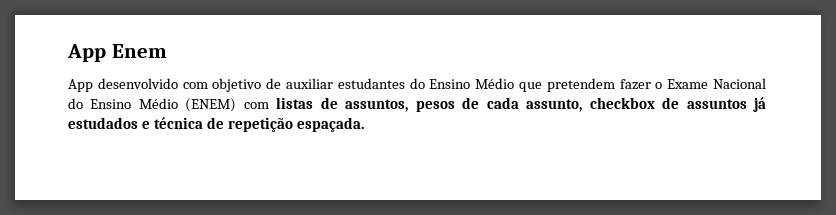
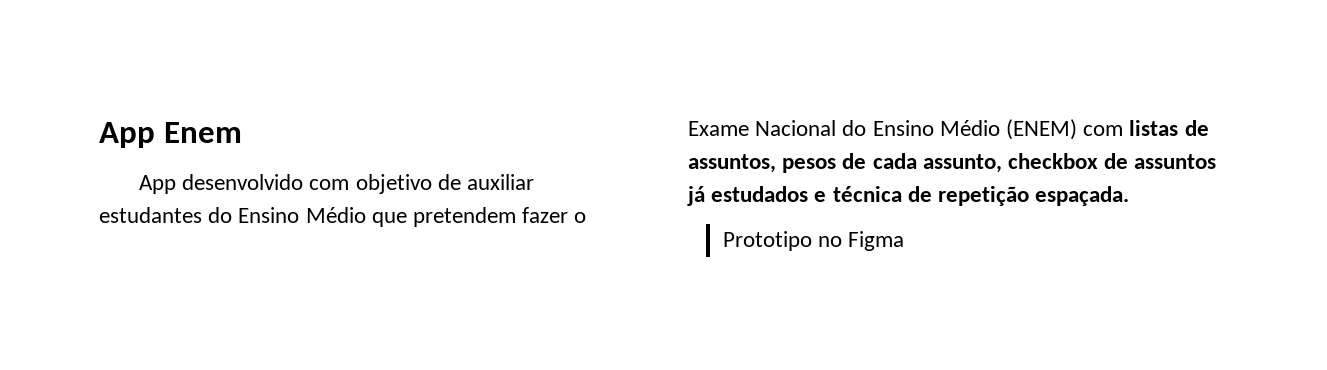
+ Prototipo no Figma

